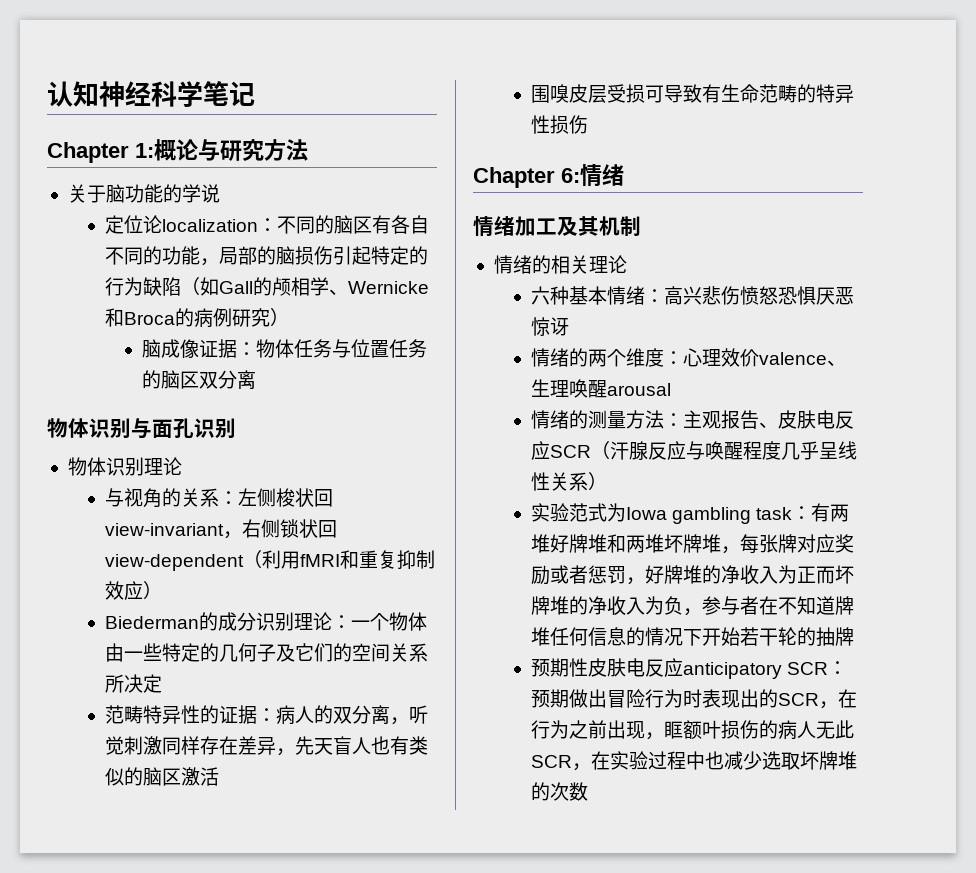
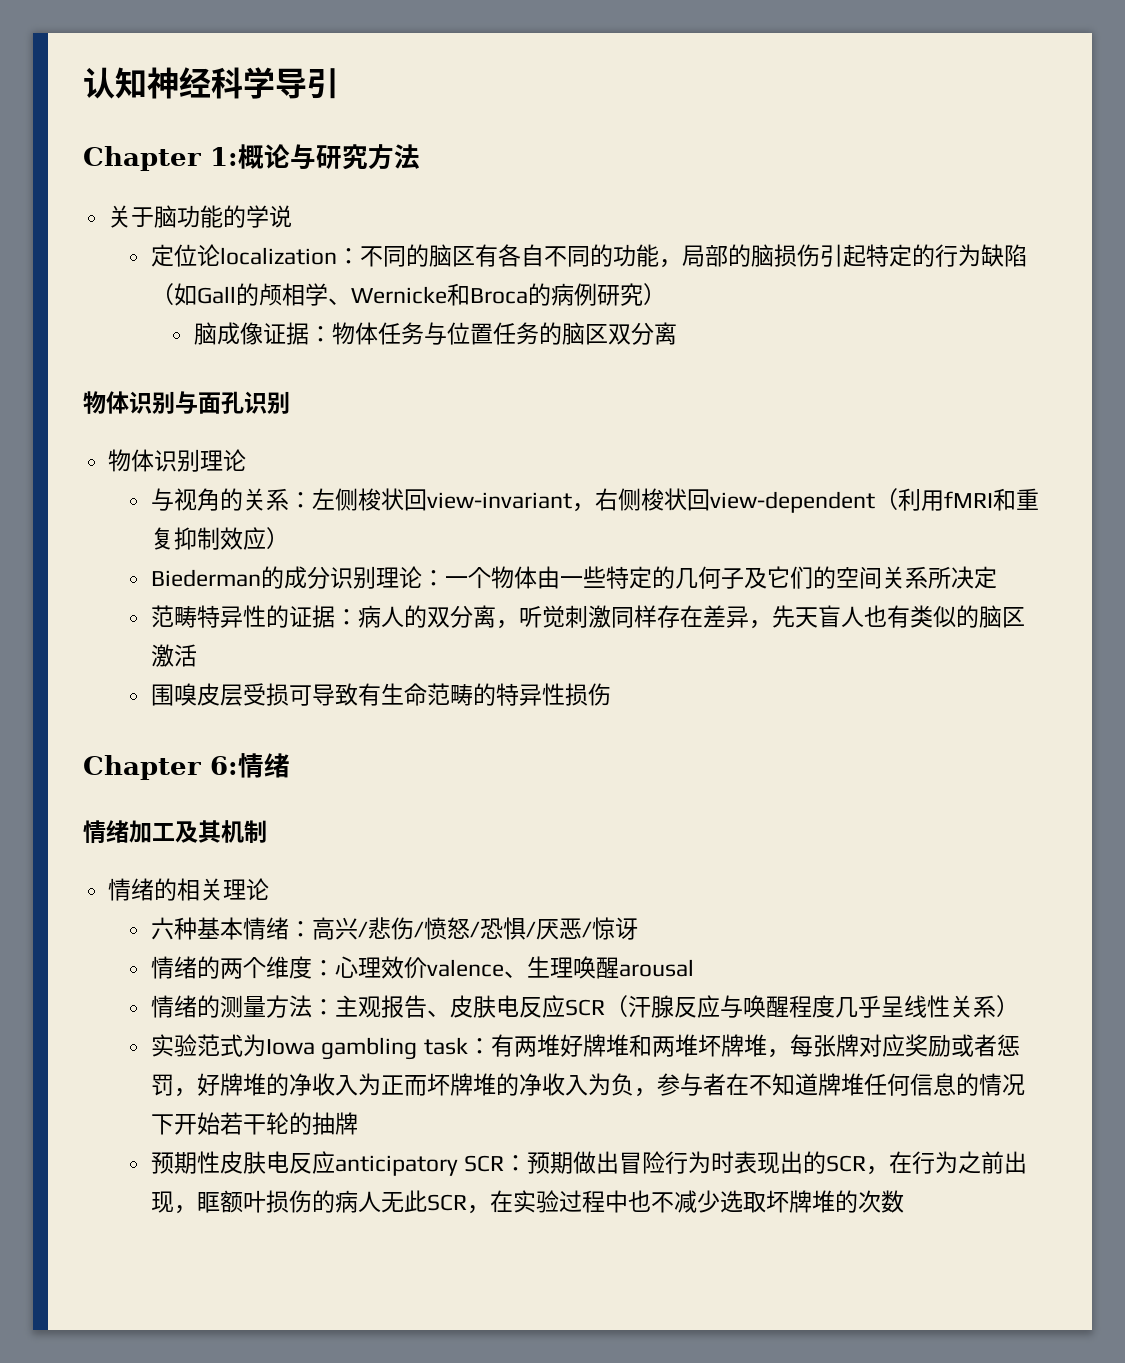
- 认知神经科学笔记
+ 认知神经科学导引
- 与视角的关系：左侧梭状回view-invariant，右侧锁状回view-dependent（利用fMRI和重复抑制效应）
+ 与视角的关系：左侧梭状回view-invariant，右侧梭状回view-dependent（利用fMRI和重复抑制效应）
- 六种基本情绪：高兴悲伤愤怒恐惧厌恶惊讶
+ 六种基本情绪：高兴/悲伤/愤怒/恐惧/厌恶/惊讶
- 预期性皮肤电反应anticipatory SCR：预期做出冒险行为时表现出的SCR，在行为之前出现，眶额叶损伤的病人无此SCR，在实验过程中也减少选取坏牌堆的次数
+ 预期性皮肤电反应anticipatory SCR：预期做出冒险行为时表现出的SCR，在行为之前出现，眶额叶损伤的病人无此SCR，在实验过程中也不减少选取坏牌堆的次数

